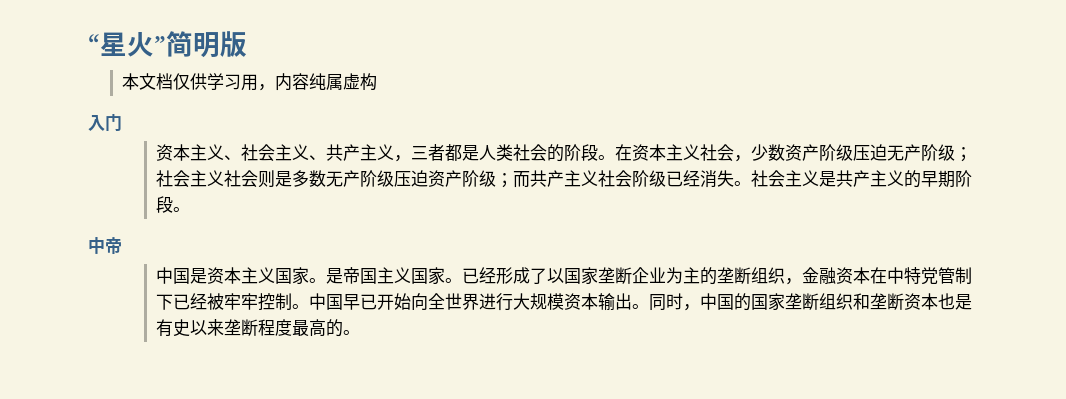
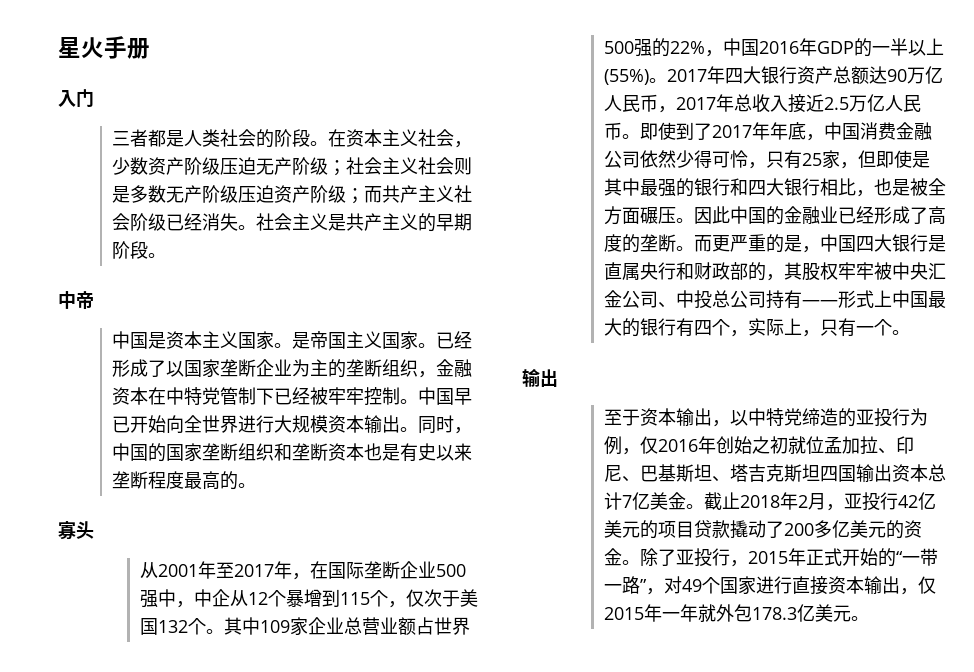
- “星火”简明版
- 本文档仅供学习用，内容纯属虚构
+ 星火手册
  入门
- 资本主义、社会主义、共产主义，三者都是人类社会的阶段。
+ 三者都是人类社会的阶段。
+ 寡头
+ 从2001年至2017年，在国际垄断企业500强中，中企从12个暴增到115个，仅次于美国132个。其中109家企业总营业额占世界500强的22%，中国2016年GDP的一半以上(55%)。2017年四大银行资产总额达90万亿人民币，2017年总收入接近2.5万亿人民币。即使到了2017年年底，中国消费金融公司依然少得可怜，只有25家，但即使是其中最强的银行和四大银行相比，也是被全方面碾压。因此中国的金融业已经形成了高度的垄断。而更严重的是，中国四大银行是直属央行和财政部的，其股权牢牢被中央汇金公司、中投总公司持有——形式上中国最大的银行有四个，实际上，只有一个。
+ 输出
+ 至于资本输出，以中特党缔造的亚投行为例，仅2016年创始之初就位孟加拉、印尼、巴基斯坦、塔吉克斯坦四国输出资本总计7亿美金。截止2018年2月，亚投行42亿美元的项目贷款撬动了200多亿美元的资金。除了亚投行，2015年正式开始的“一带一路”，对49个国家进行直接资本输出，仅2015年一年就外包178.3亿美元。

